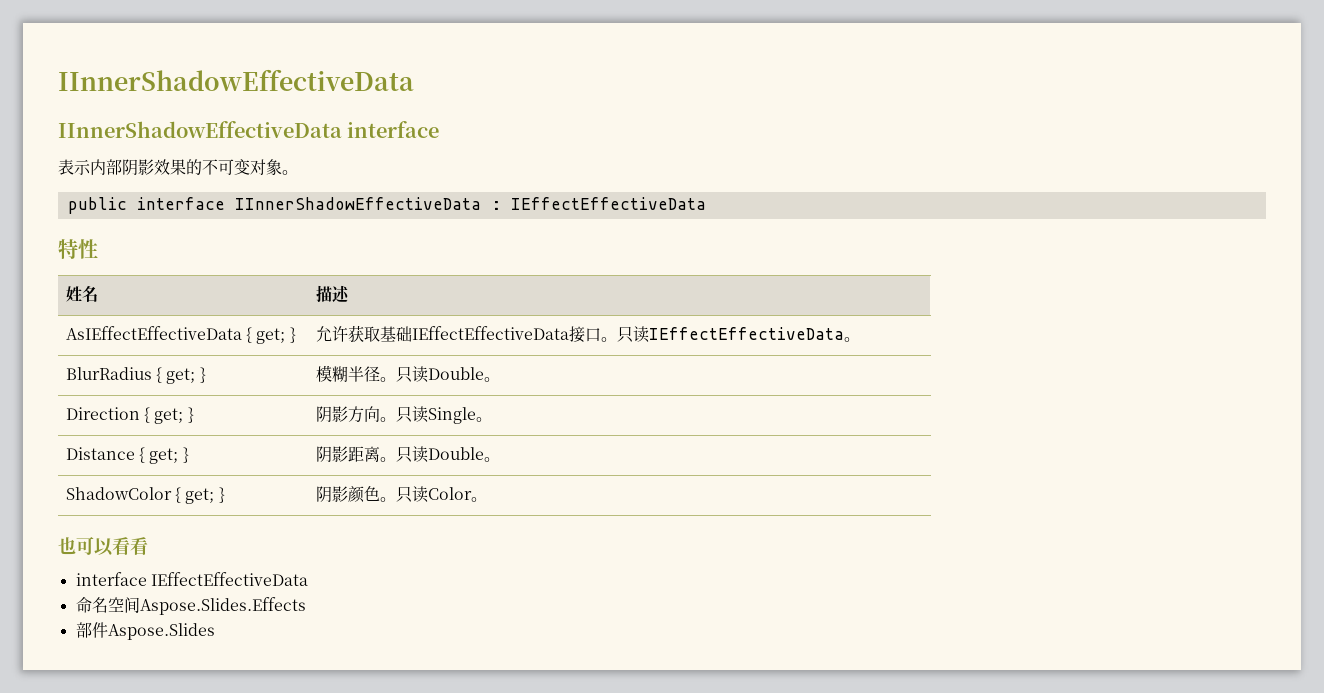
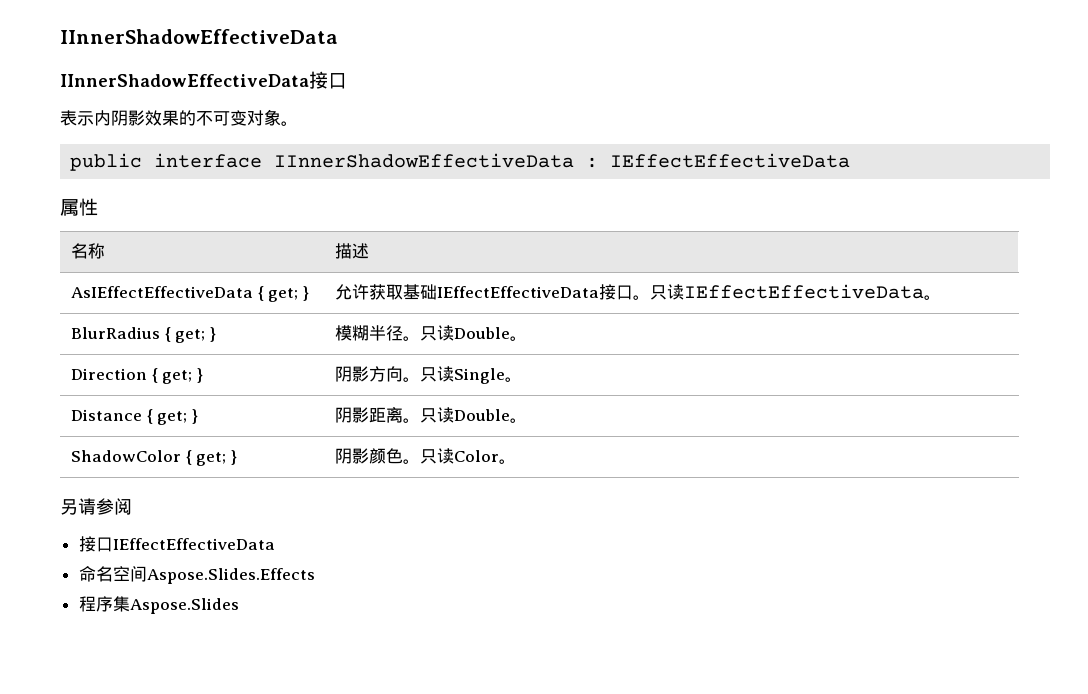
- IInnerShadowEffectiveData interface
+ IInnerShadowEffectiveData接口
- 表示内部阴影效果的不可变对象。
+ 表示内阴影效果的不可变对象。
- 特性
+ 属性
- 姓名 | 描述
+ 名称 | 描述
- 也可以看看
- interface IEffectEffectiveData
+ 另请参阅
+ 接口IEffectEffectiveData
- 部件Aspose.Slides
+ 程序集Aspose.Slides

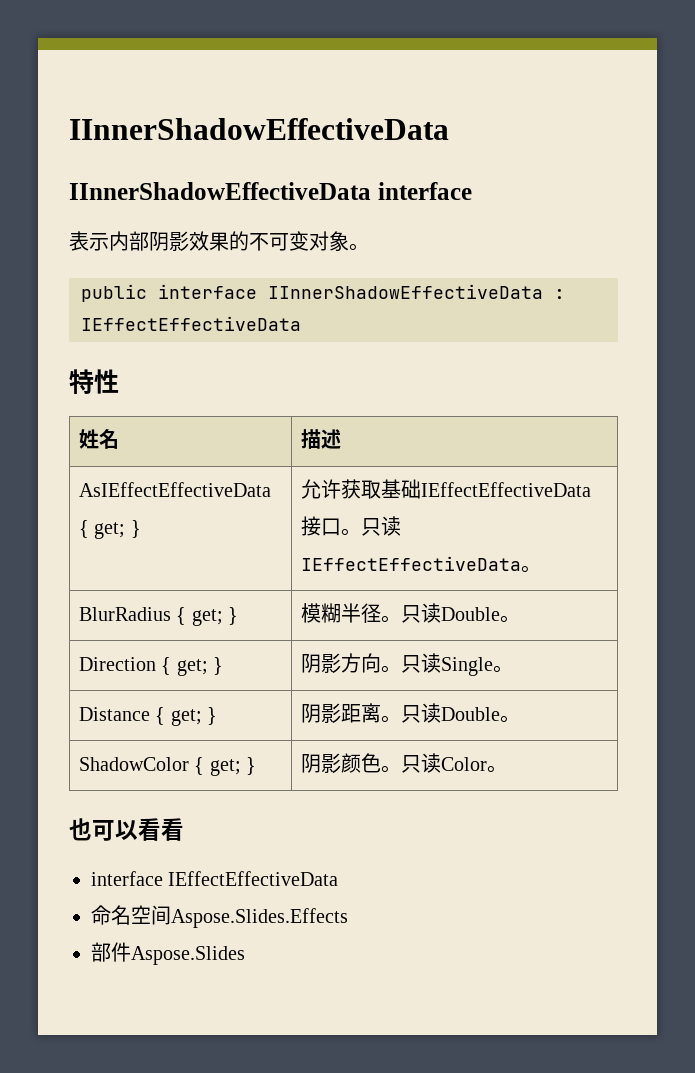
- IInnerShadowEffectiveData接口
+ IInnerShadowEffectiveData interface
- 表示内阴影效果的不可变对象。
+ 表示内部阴影效果的不可变对象。
- 属性
+ 特性
- 名称 | 描述
+ 姓名 | 描述
- 另请参阅
- 接口IEffectEffectiveData
+ 也可以看看
+ interface IEffectEffectiveData
- 程序集Aspose.Slides
+ 部件Aspose.Slides

